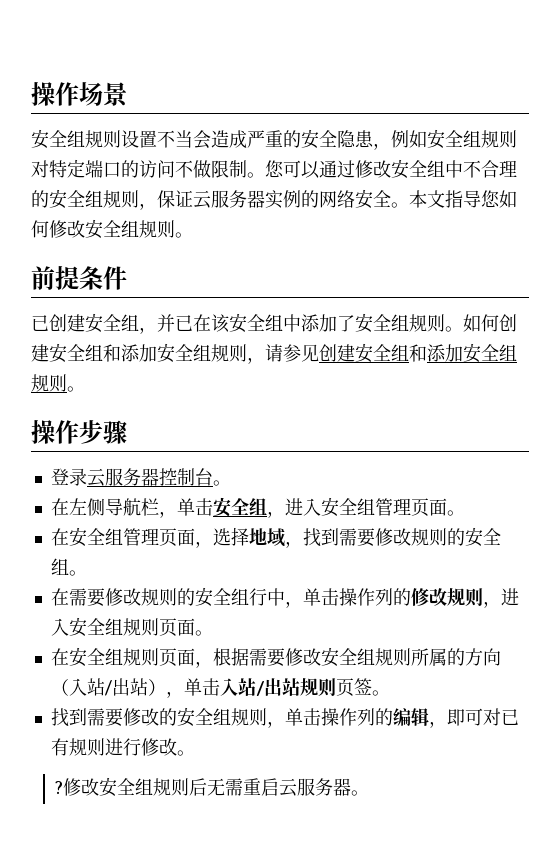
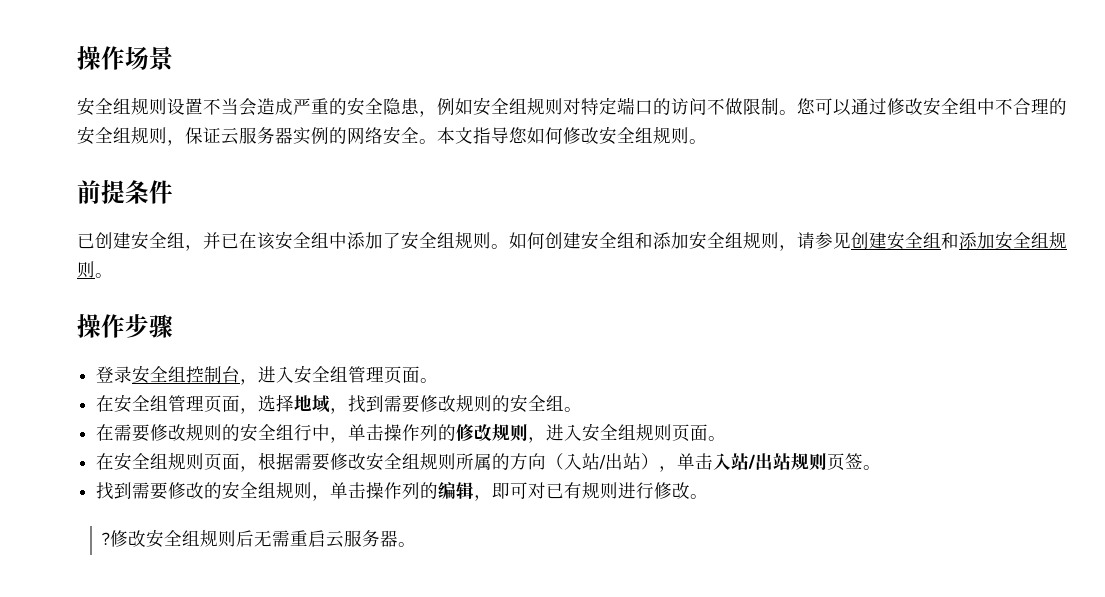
- 登录云服务器控制台。
- 在左侧导航栏，单击安全组，进入安全组管理页面。
+ 登录安全组控制台，进入安全组管理页面。

